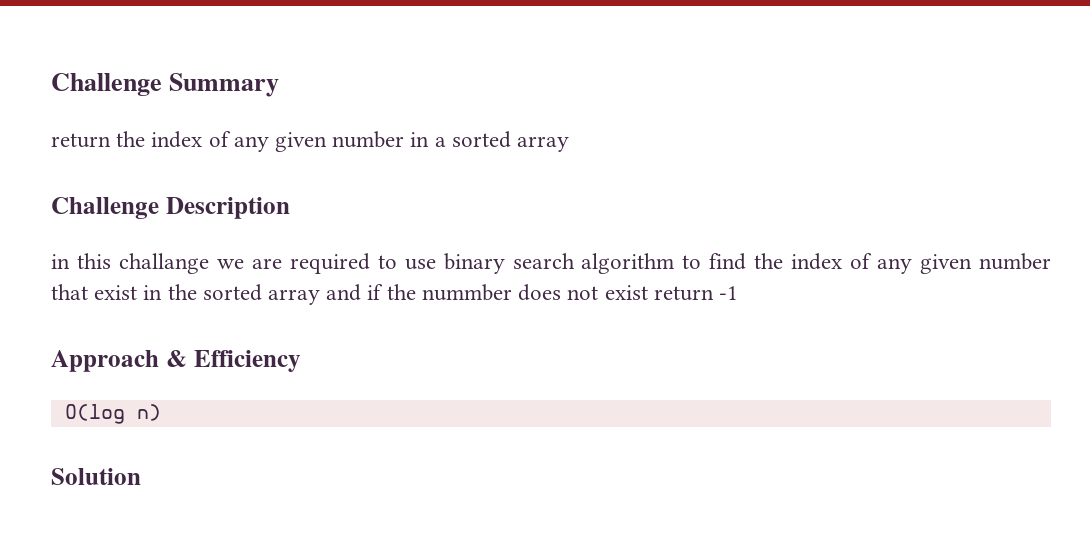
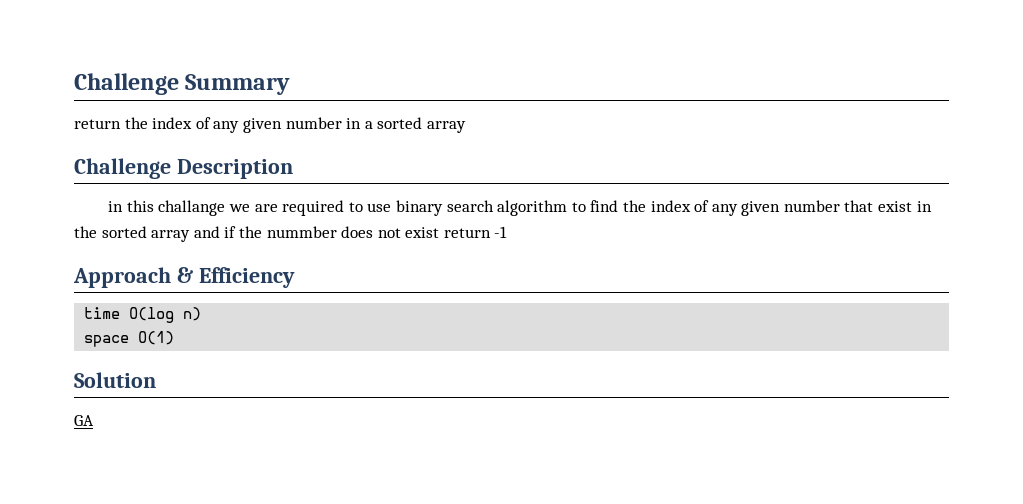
- O(log n)
+ time O(log n)
+ space O(1)
+ GA

